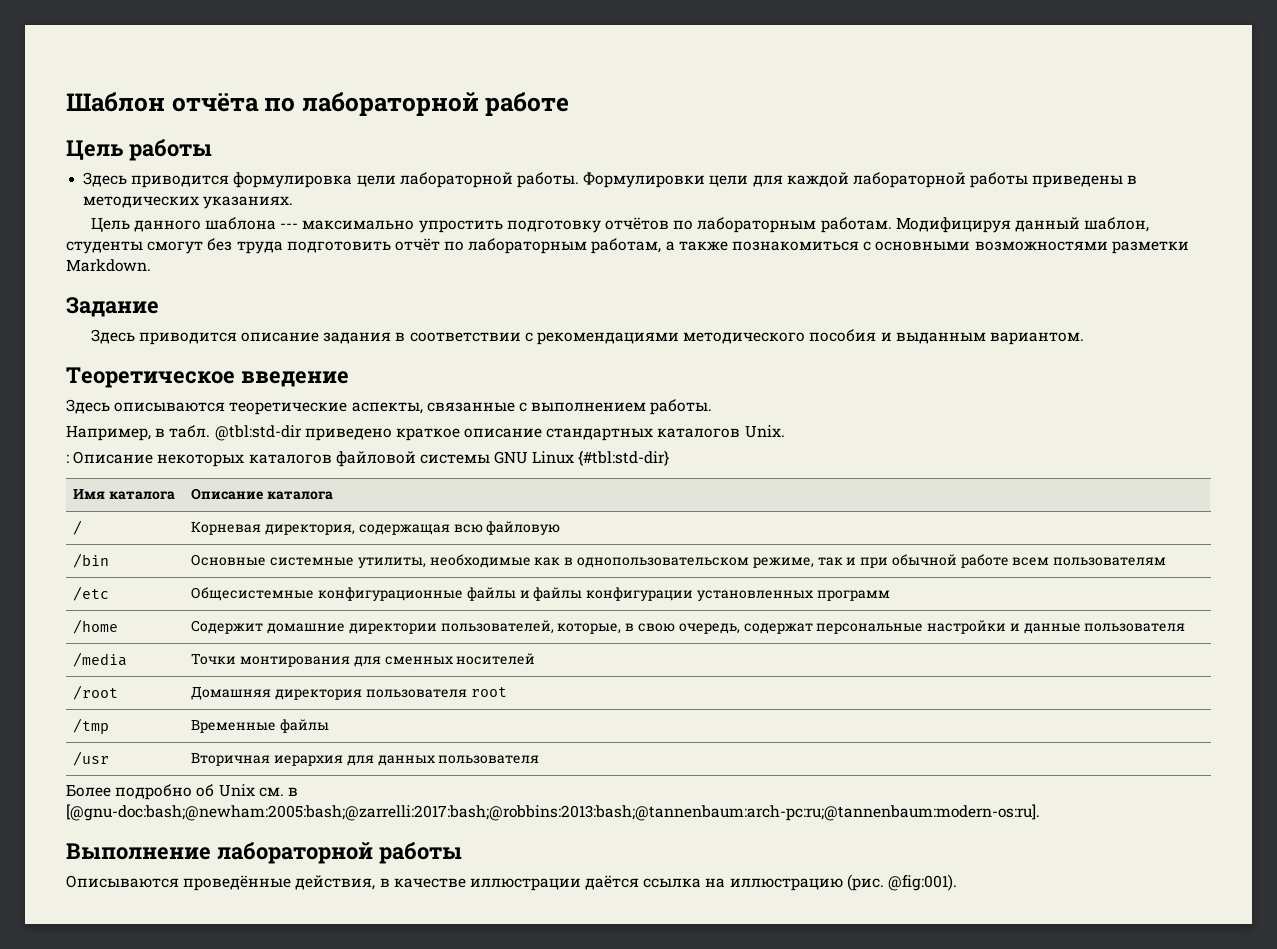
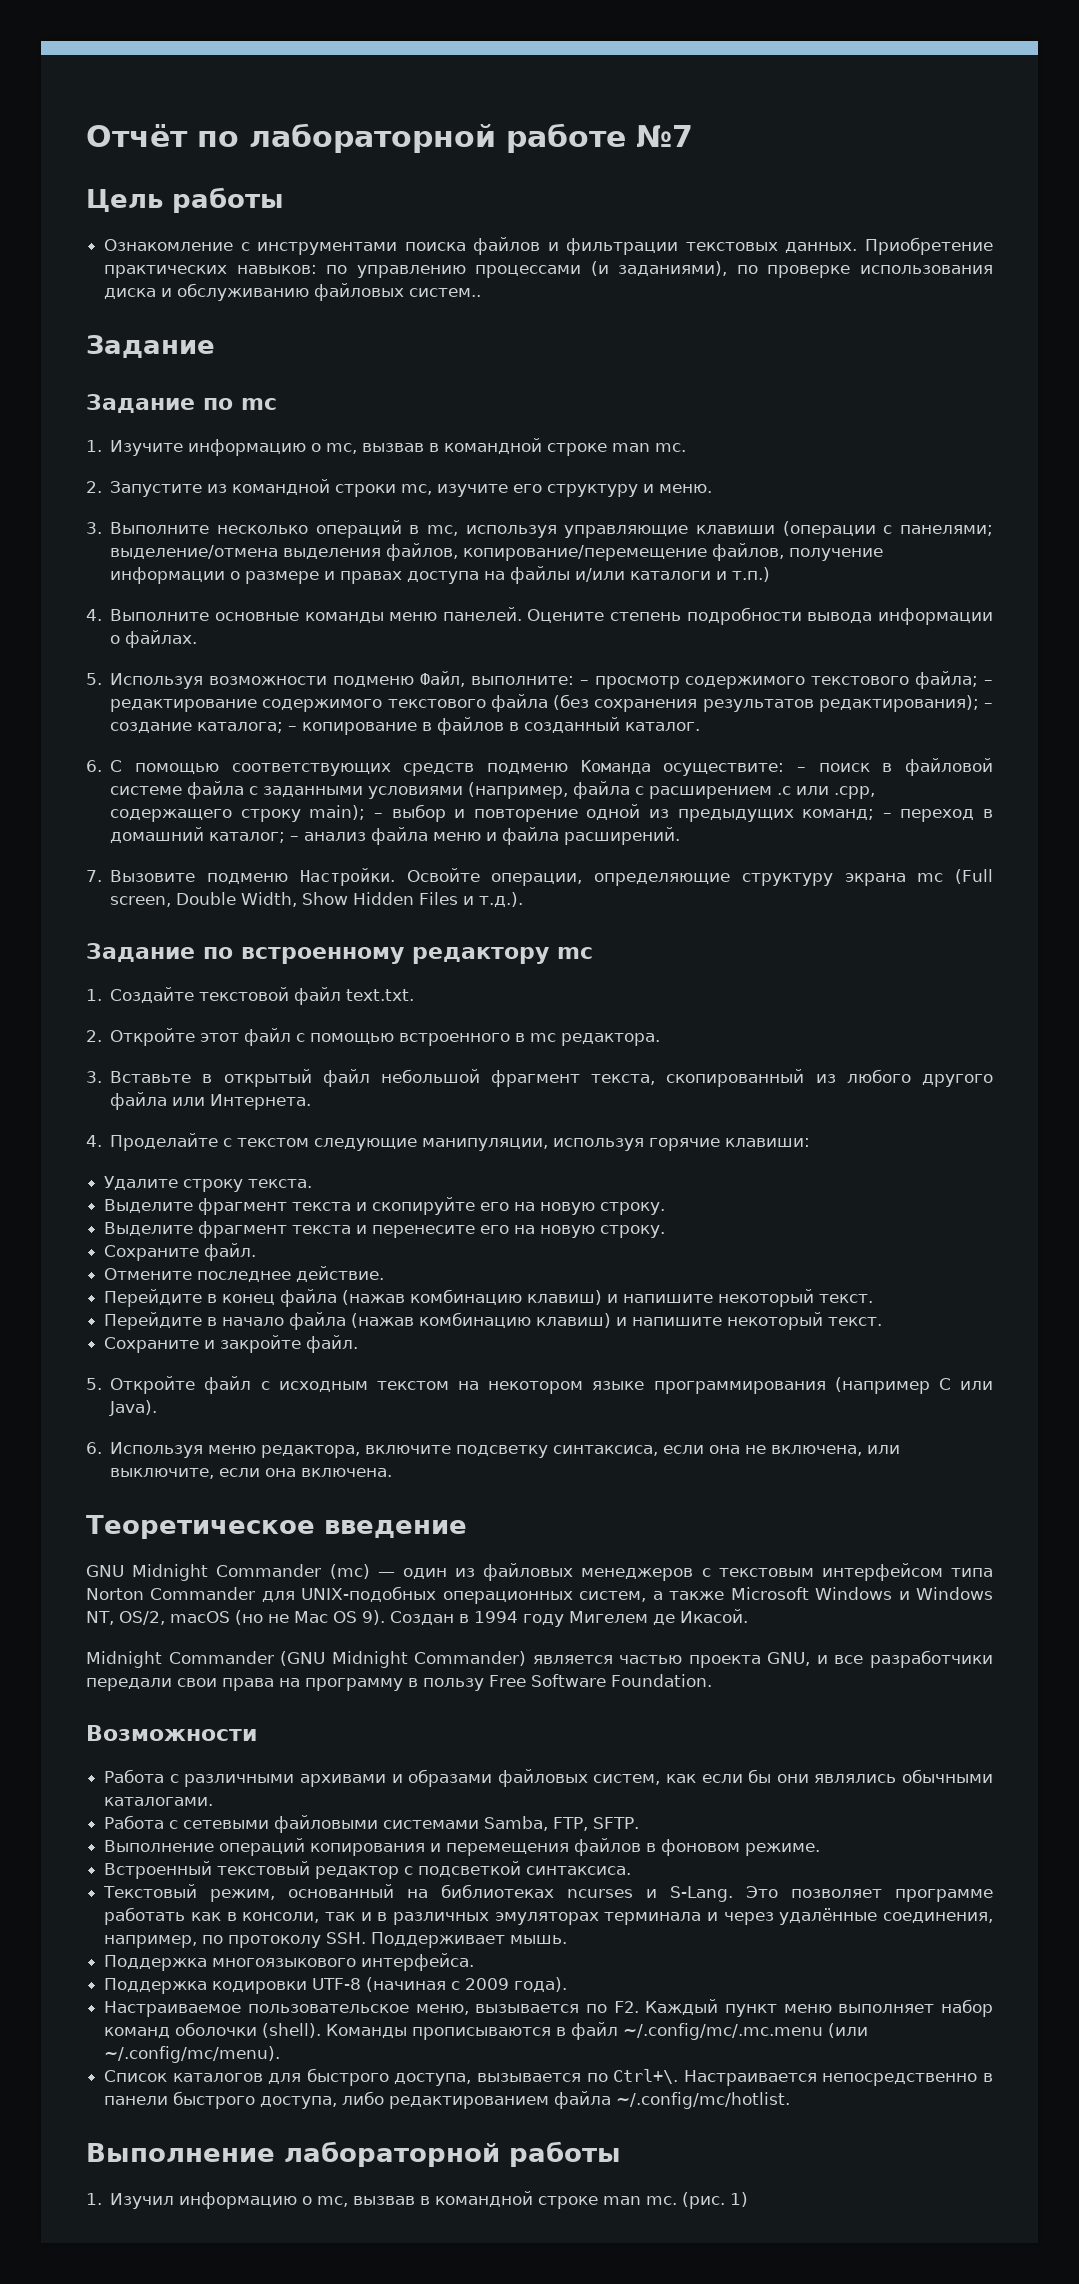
- Шаблон отчёта по лабораторной работе
+ Отчёт по лабораторной работе №7
- Здесь приводится формулировка цели лабораторной работы. Формулировки цели для каждой лабораторной работы приведены в методических указаниях.
- Цель данного шаблона --- максимально упростить подготовку отчётов по лабораторным работам. Модифицируя данный шаблон, студенты смогут без труда подготовить отчёт по лабораторным работам, а также познакомиться с основными возможностями разметки Markdown.
+ Ознакомление с инструментами поиска файлов и фильтрации текстовых данных. Приобретение практических навыков: по управлению процессами (и заданиями), по проверке использования диска и обслуживанию файловых систем..
  Задание
- Здесь приводится описание задания в соответствии с рекомендациями методического пособия и выданным вариантом.
+ Задание по mc
+ 1. Изучите информацию о mc, вызвав в командной строке man mc.
+ 2. Запустите из командной строки mc, изучите его структуру и меню.
+ 3. Выполните несколько операций в mc, используя управляющие клавиши (операции с панелями; выделение/отмена выделения файлов, копирование/перемещение файлов, получение информации о размере и правах доступа на файлы и/или каталоги и т.п.)
+ 4. Выполните основные команды меню панелей. Оцените степень подробности вывода информации о файлах.
+ 5. Используя возможности подменю Файл, выполните: – просмотр содержимого текстового файла; – редактирование содержимого текстового файла (без сохранения результатов редактирования); – создание каталога; – копирование в файлов в созданный каталог.
+ 6. С помощью соответствующих средств подменю Команда осуществите: – поиск в файловой системе файла с заданными условиями (например, файла с расширением .c или .cpp, содержащего строку main); – выбор и повторение одной из предыдущих команд; – переход в домашний каталог; – анализ файла меню и файла расширений.
+ 7. Вызовите подменю Настройки. Освойте операции, определяющие структуру экрана mc (Full screen, Double Width, Show Hidden Files и т.д.).
+ Задание по встроенному редактору mc
+ 1. Создайте текстовой файл text.txt.
+ 2. Откройте этот файл с помощью встроенного в mc редактора.
+ 3. Вставьте в открытый файл небольшой фрагмент текста, скопированный из любого другого файла или Интернета.
+ 4. Проделайте с текстом следующие манипуляции, используя горячие клавиши:
+ Удалите строку текста.
+ Выделите фрагмент текста и скопируйте его на новую строку.
+ Выделите фрагмент текста и перенесите его на новую строку.
+ Сохраните файл.
+ Отмените последнее действие.
+ Перейдите в конец файла (нажав комбинацию клавиш) и напишите некоторый текст.
+ Перейдите в начало файла (нажав комбинацию клавиш) и напишите некоторый текст.
+ Сохраните и закройте файл.
+ 5. Откройте файл с исходным текстом на некотором языке программирования (например C или Java).
+ 6. Используя меню редактора, включите подсветку синтаксиса, если она не включена, или выключите, если она включена.
  Теоретическое введение
- Здесь описываются теоретические аспекты, связанные с выполнением работы.
- Например, в табл. @tbl:std-dir приведено краткое описание стандартных каталогов Unix.
- : Описание некоторых каталогов файловой системы GNU Linux {#tbl:std-dir}
- Имя каталога | Описание каталога
- / | Корневая директория, содержащая всю файловую
- /bin | Основные системные утилиты, необходимые как в однопользовательском режиме, так и при обычной работе всем пользователям
- /etc | Общесистемные конфигурационные файлы и файлы конфигурации установленных программ
- /home | Содержит домашние директории пользователей, которые, в свою очередь, содержат персональные настройки и данные пользователя
- /media | Точки монтирования для сменных носителей
- /root | Домашняя директория пользователя root
- /tmp | Временные файлы
- /usr | Вторичная иерархия для данных пользователя
- Более подробно об Unix см. в [@gnu-doc:bash;@newham:2005:bash;@zarrelli:2017:bash;@robbins:2013:bash;@tannenbaum:arch-pc:ru;@tannenbaum:modern-os:ru].
+ GNU Midnight Commander (mc) — один из файловых менеджеров с текстовым интерфейсом типа Norton Commander для UNIX-подобных операционных систем, а также Microsoft Windows и Windows NT, OS/2, macOS (но не Mac OS 9). Создан в 1994 году Мигелем де Икасой.
+ Midnight Commander (GNU Midnight Commander) является частью проекта GNU, и все разработчики передали свои права на программу в пользу Free Software Foundation.
+ Возможности
+ Работа с различными архивами и образами файловых систем, как если бы они являлись обычными каталогами.
+ Работа с сетевыми файловыми системами Samba, FTP, SFTP.
+ Выполнение операций копирования и перемещения файлов в фоновом режиме.
+ Встроенный текстовый редактор с подсветкой синтаксиса.
+ Текстовый режим, основанный на библиотеках ncurses и S-Lang. Это позволяет программе работать как в консоли, так и в различных эмуляторах терминала и через удалённые соединения, например, по протоколу SSH. Поддерживает мышь.
+ Поддержка многоязыкового интерфейса.
+ Поддержка кодировки UTF-8 (начиная с 2009 года).
+ Настраиваемое пользовательское меню, вызывается по F2. Каждый пункт меню выполняет набор команд оболочки (shell). Команды прописываются в файл ~/.config/mc/.mc.menu (или ~/.config/mc/menu).
+ Список каталогов для быстрого доступа, вызывается по Ctrl+\. Настраивается непосредственно в панели быстрого доступа, либо редактированием файла ~/.config/mc/hotlist.
  Выполнение лабораторной работы
- Описываются проведённые действия, в качестве иллюстрации даётся ссылка на иллюстрацию (рис. @fig:001).
+ 1. Изучил информацию о mc, вызвав в командной строке man mc. (рис. 1)

